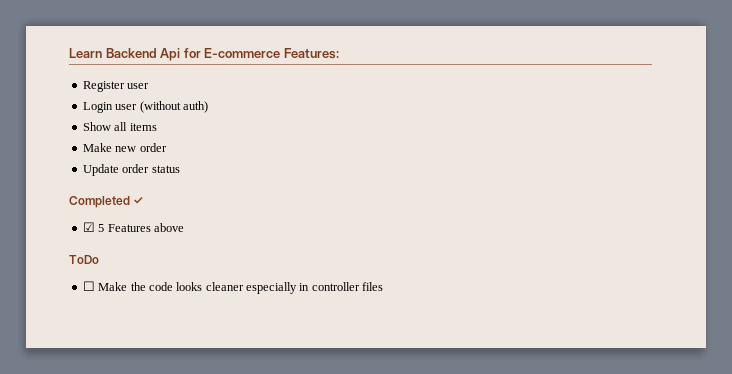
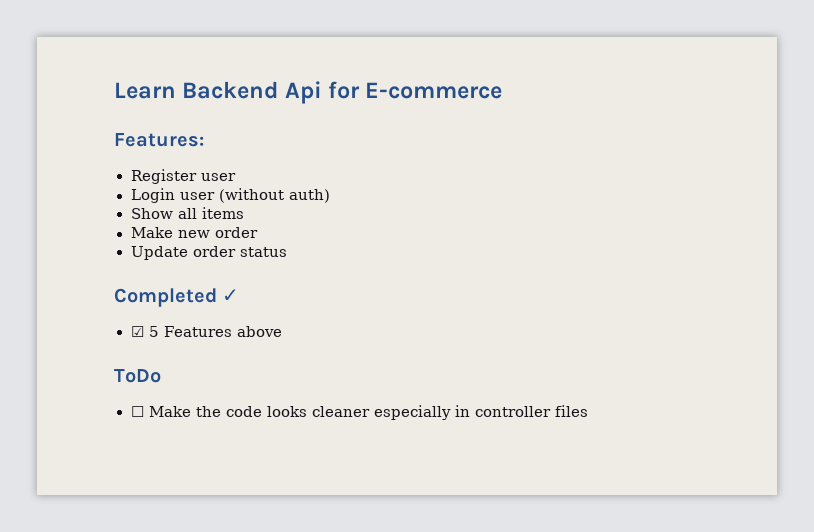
- Learn Backend Api for E-commerce Features:
+ Learn Backend Api for E-commerce
+ Features:

